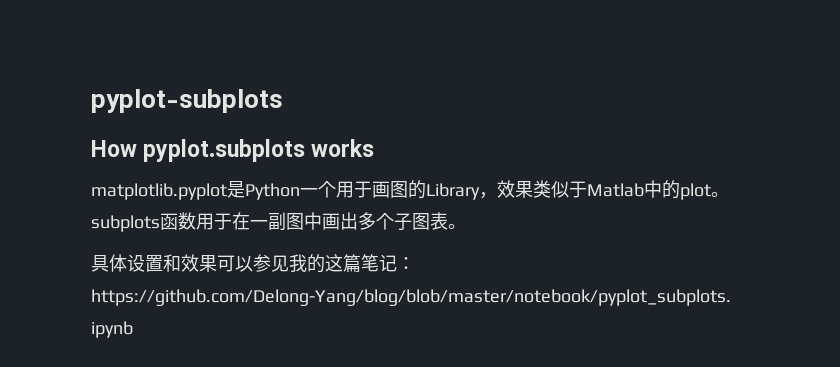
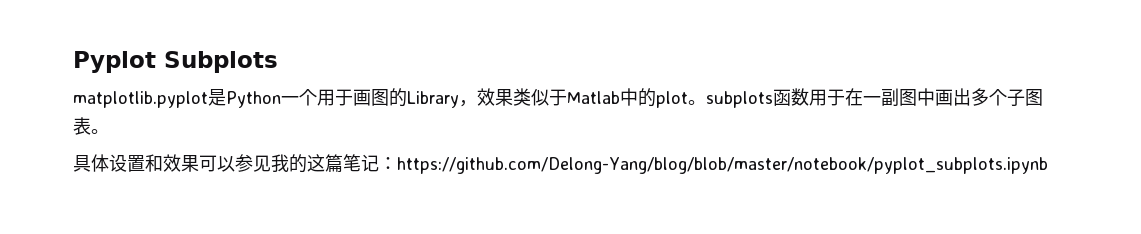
- pyplot-subplots
- How pyplot.subplots works
+ Pyplot Subplots

